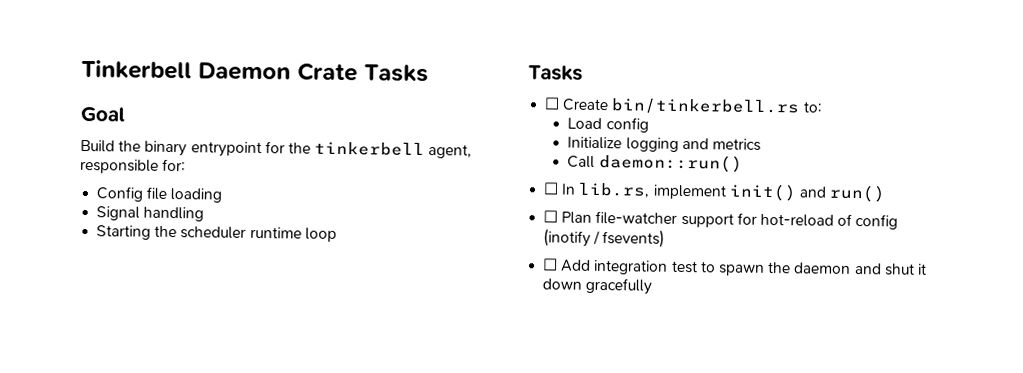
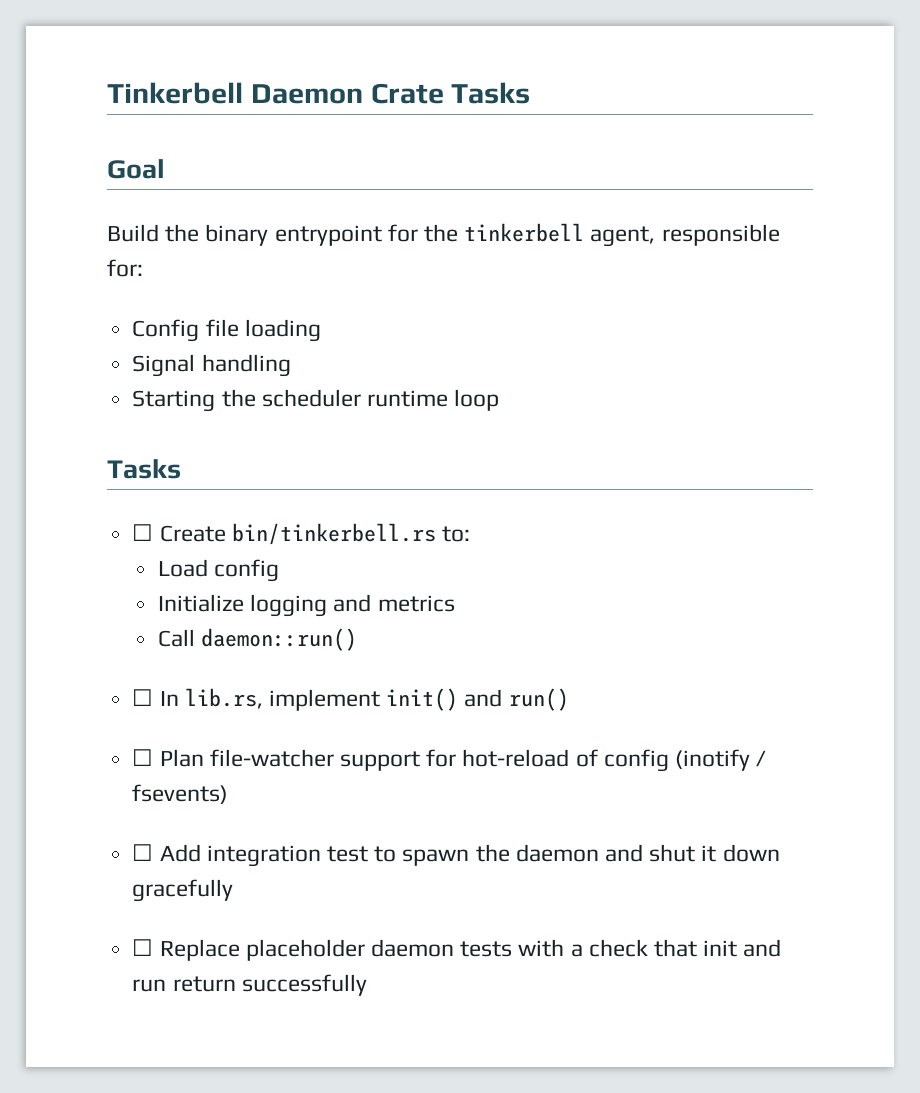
+ ☐ Replace placeholder daemon tests with a check that init and run return successfully

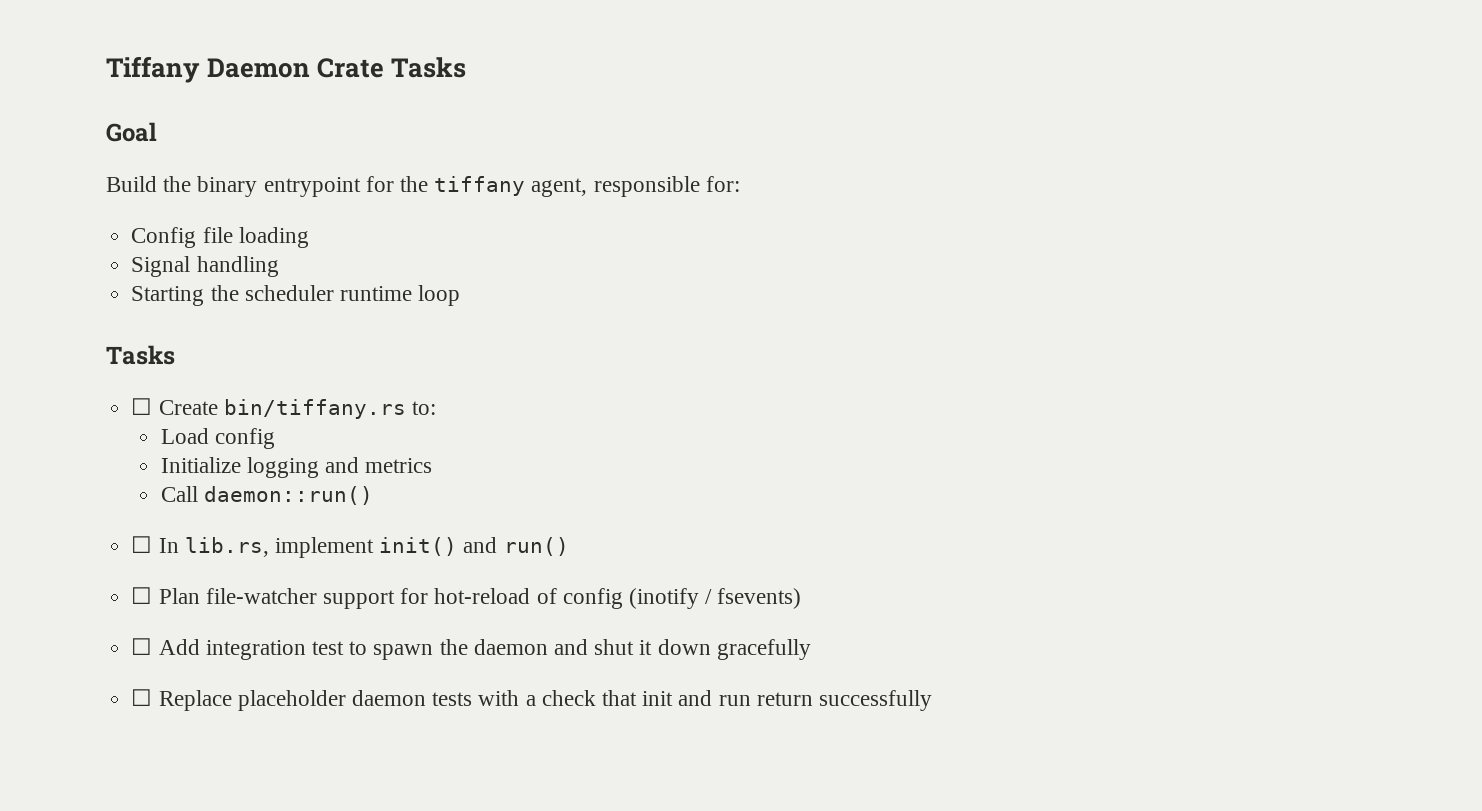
- Tinkerbell Daemon Crate Tasks
+ Tiffany Daemon Crate Tasks
- Build the binary entrypoint for the tinkerbell agent, responsible for:
+ Build the binary entrypoint for the tiffany agent, responsible for:
- ☐ Create bin/tinkerbell.rs to:
+ ☐ Create bin/tiffany.rs to:

